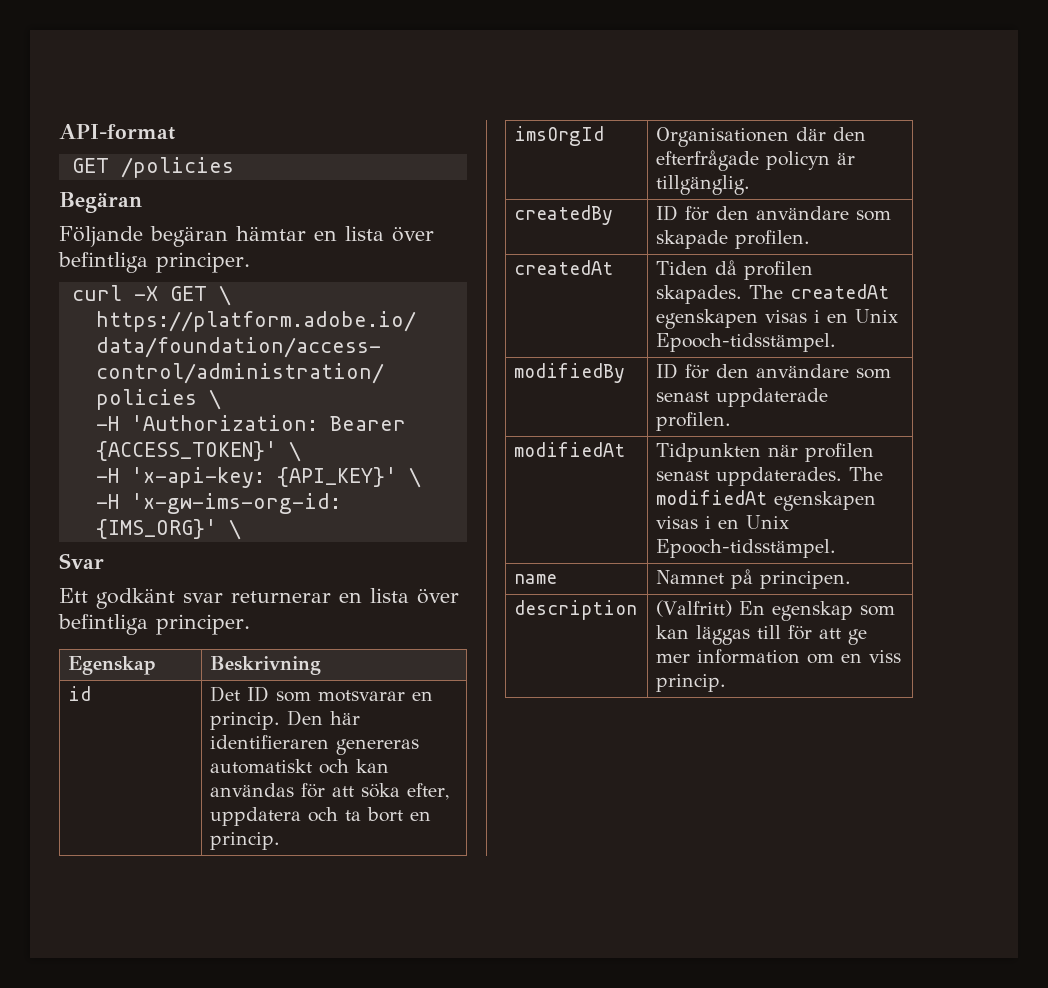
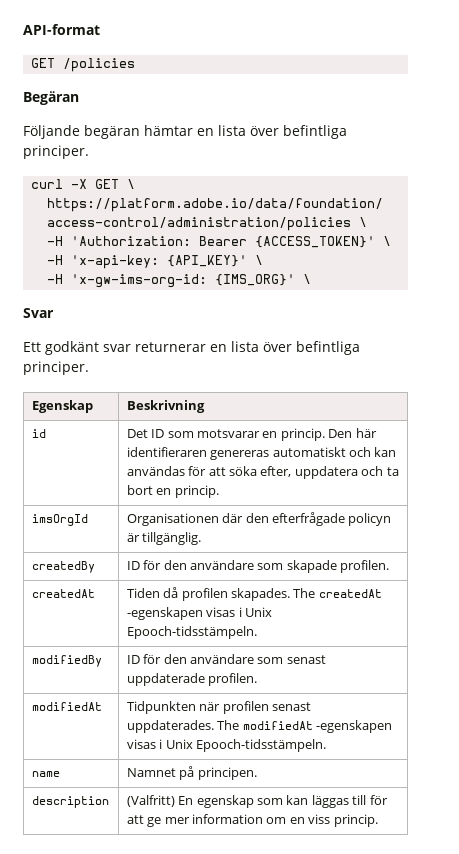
- createdAt | Tiden då profilen skapades. The createdAt egenskapen visas i en Unix Epooch-tidsstämpel.
+ createdAt | Tiden då profilen skapades. The createdAt -egenskapen visas i Unix Epooch-tidsstämpeln.
- modifiedAt | Tidpunkten när profilen senast uppdaterades. The modifiedAt egenskapen visas i en Unix Epooch-tidsstämpel.
+ modifiedAt | Tidpunkten när profilen senast uppdaterades. The modifiedAt -egenskapen visas i Unix Epooch-tidsstämpeln.

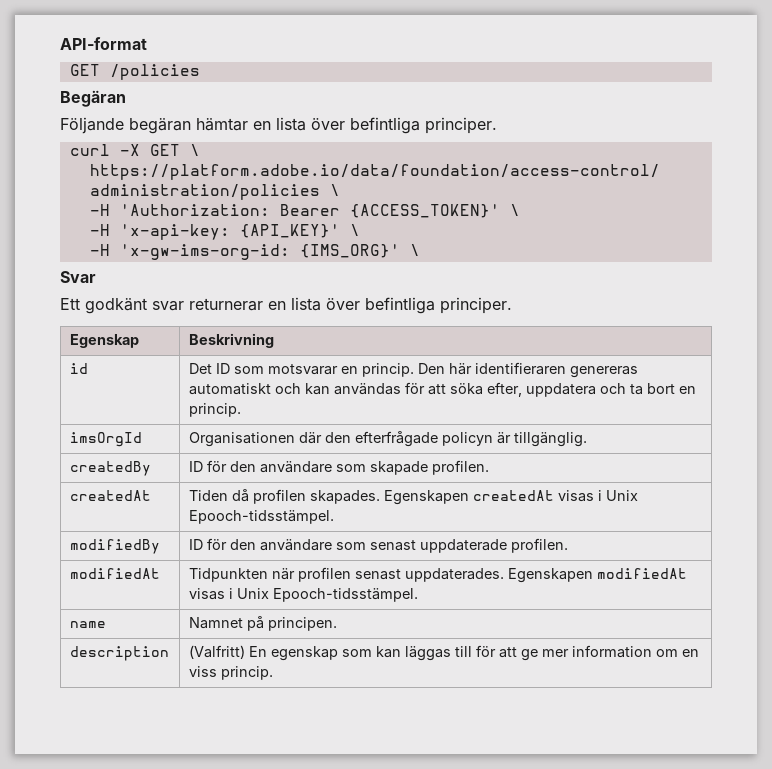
- createdAt | Tiden då profilen skapades. The createdAt -egenskapen visas i Unix Epooch-tidsstämpeln.
+ createdAt | Tiden då profilen skapades. Egenskapen createdAt visas i Unix Epooch-tidsstämpel.
- modifiedAt | Tidpunkten när profilen senast uppdaterades. The modifiedAt -egenskapen visas i Unix Epooch-tidsstämpeln.
+ modifiedAt | Tidpunkten när profilen senast uppdaterades. Egenskapen modifiedAt visas i Unix Epooch-tidsstämpel.

